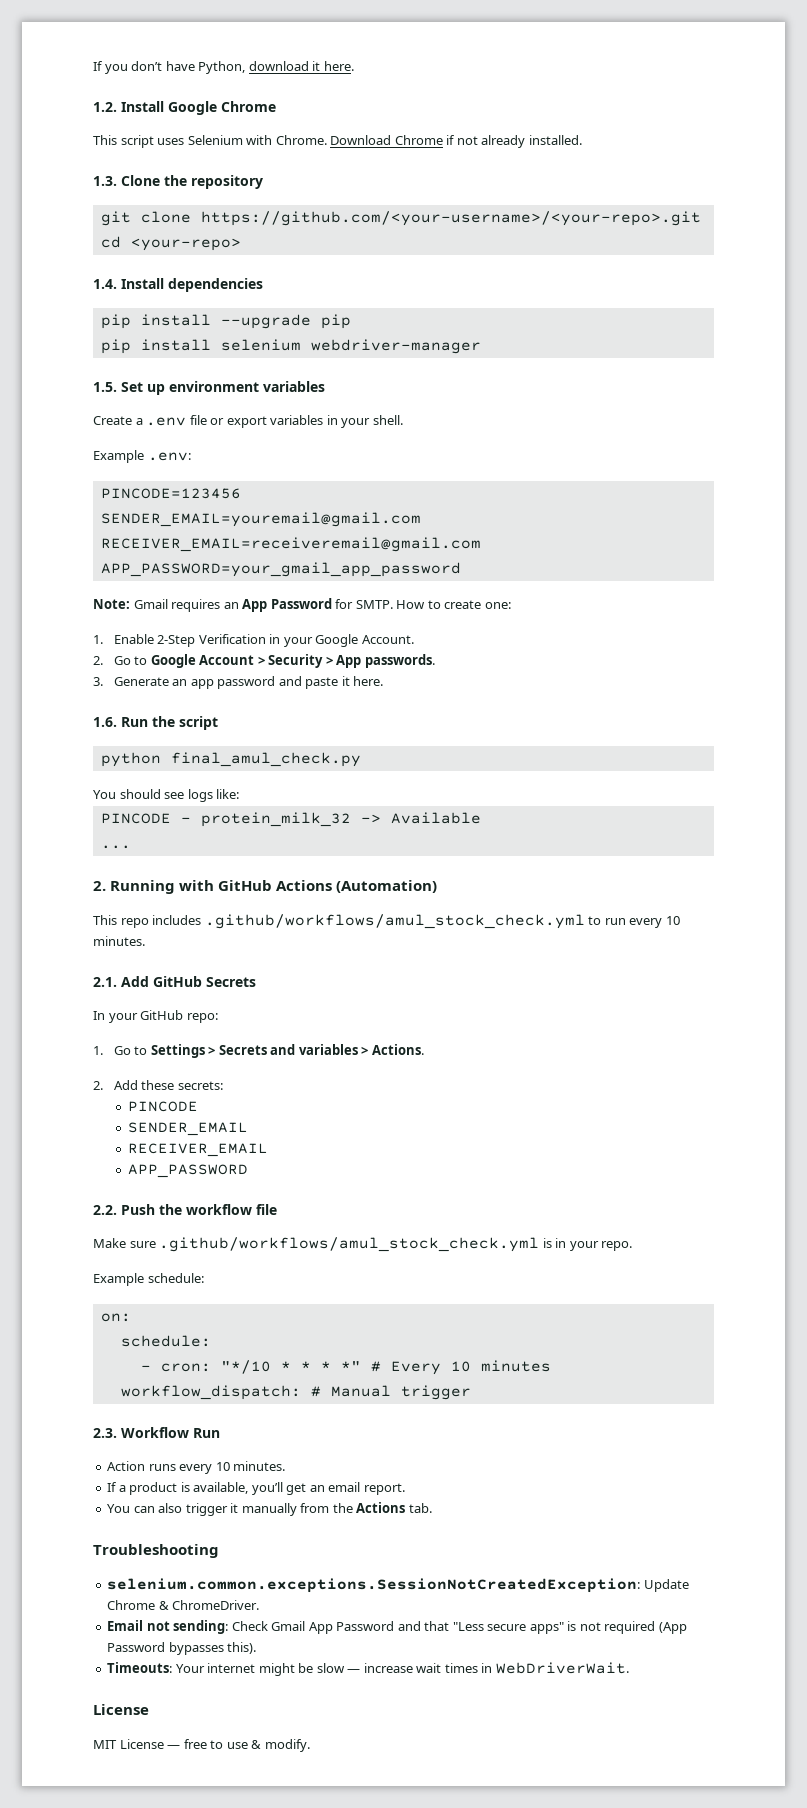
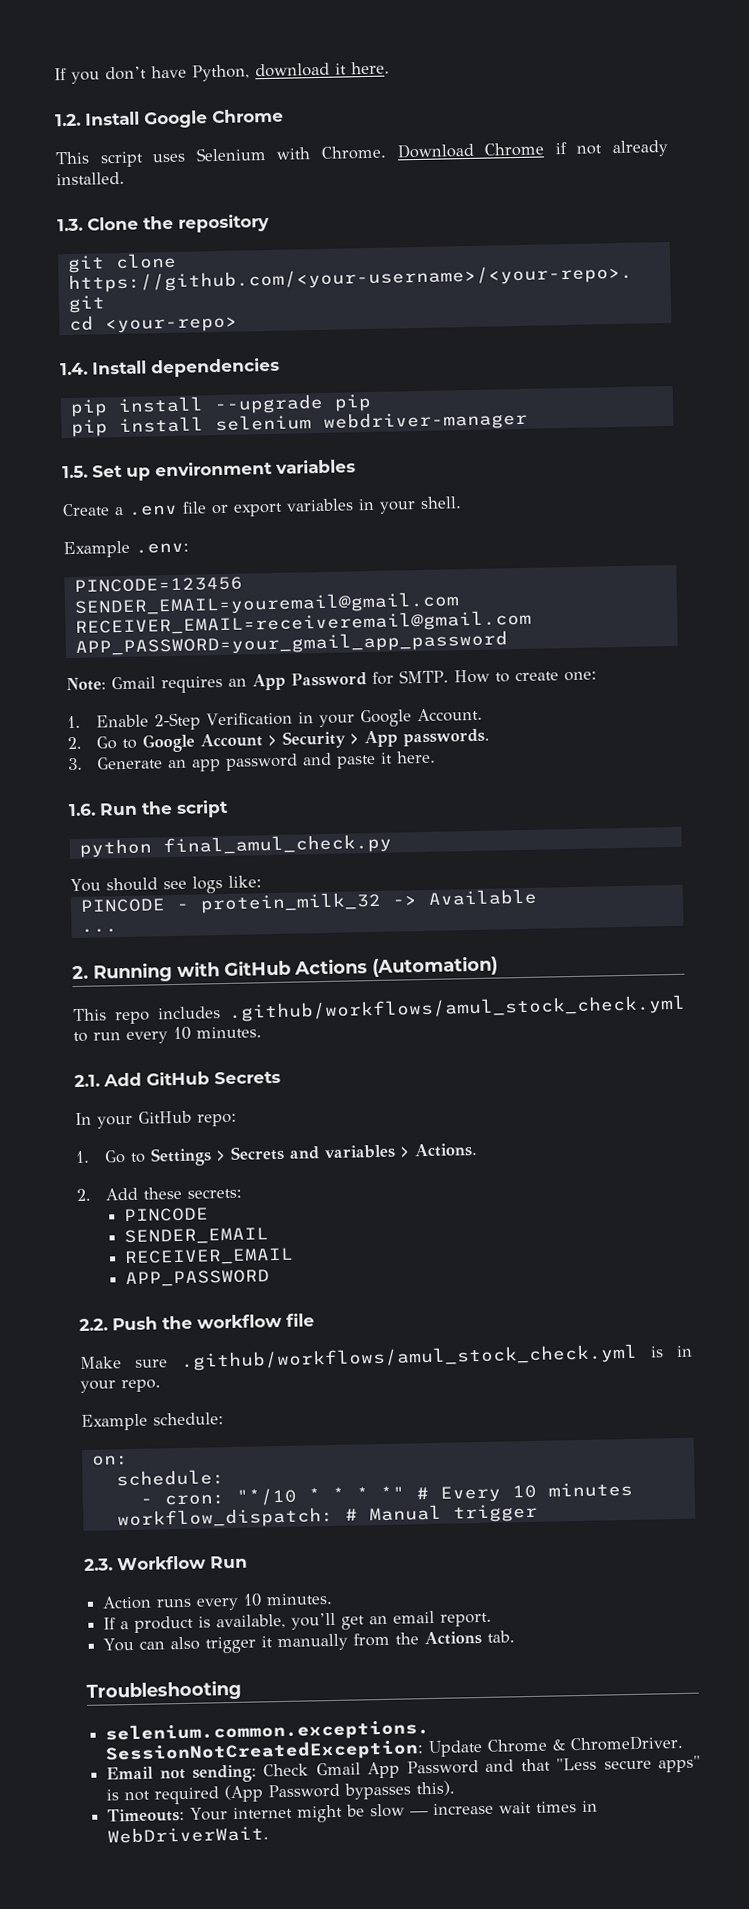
  Timeouts: Your internet might be slow — increase wait times in WebDriverWait.
- License
- MIT License — free to use & modify.

